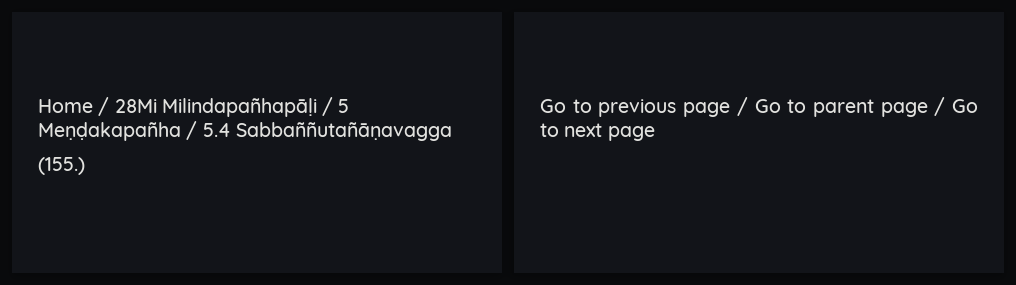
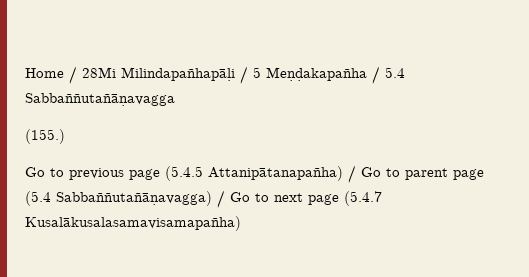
- Go to previous page / Go to parent page / Go to next page
+ Go to previous page (5.4.5 Attanipātanapañha) / Go to parent page (5.4 Sabbaññutañāṇavagga) / Go to next page (5.4.7 Kusalākusalasamavisamapañha)

